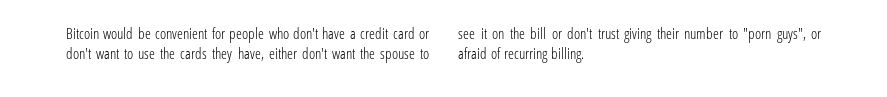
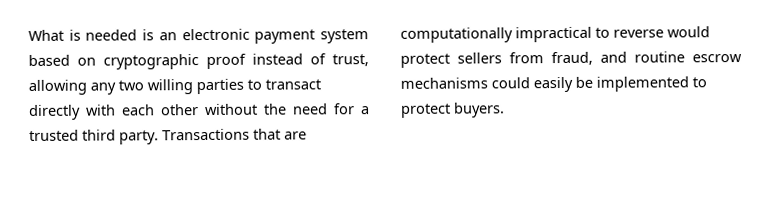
- Bitcoin would be convenient for people who don't have a credit card or don't want to use the cards they have, either don't want the spouse to see it on the bill or don't trust giving their number to "porn guys", or afraid of recurring billing.
+ What is needed is an electronic payment system based on cryptographic proof instead of trust, allowing any two willing parties to transact directly with each other without the need for a trusted third party. Transactions that are computationally impractical to reverse would protect sellers from fraud, and routine escrow mechanisms could easily be implemented to protect buyers.

